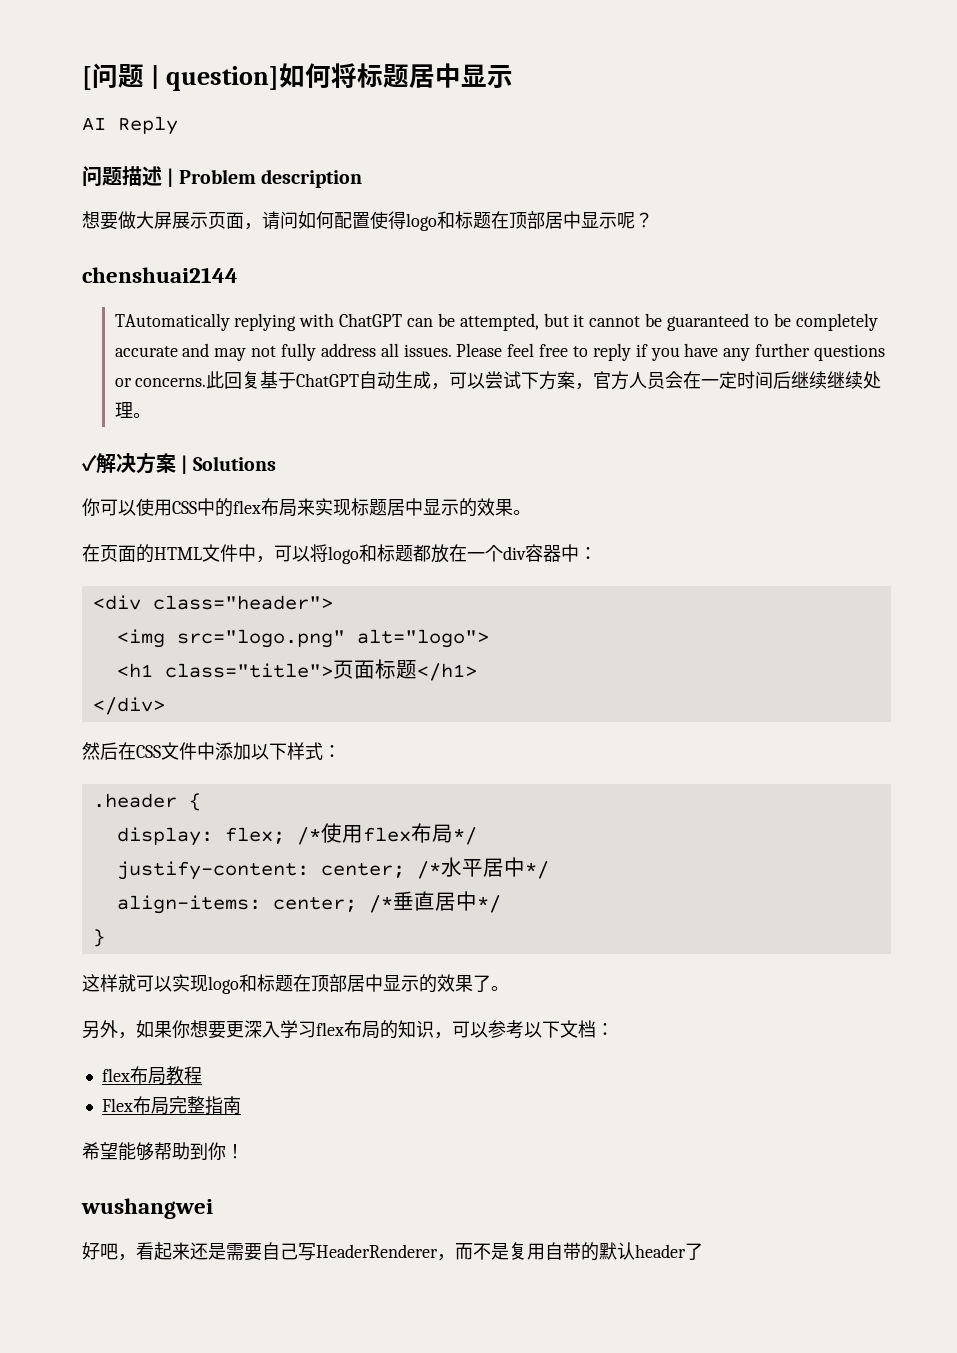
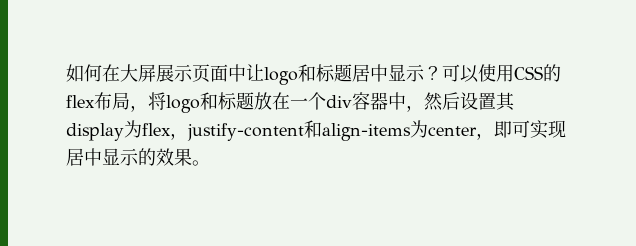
- [问题 | question]如何将标题居中显示
- AI Reply
- 问题描述 | Problem description
- 想要做大屏展示页面，请问如何配置使得logo和标题在顶部居中显示呢？
- chenshuai2144
- TAutomatically replying with ChatGPT can be attempted, but it cannot be guaranteed to be completely accurate and may not fully address all issues. Please feel free to reply if you have any further questions or concerns.此回复基于ChatGPT自动生成，可以尝试下方案，官方人员会在一定时间后继续继续处理。
- ✓解决方案 | Solutions
- 你可以使用CSS中的flex布局来实现标题居中显示的效果。
- 在页面的HTML文件中，可以将logo和标题都放在一个div容器中：
- <div class="header">
- <img src="logo.png" alt="logo">
- <h1 class="title">页面标题</h1>
- </div>
- 然后在CSS文件中添加以下样式：
- .header {
- display: flex; /*使用flex布局*/
- justify-content: center; /*水平居中*/
- align-items: center; /*垂直居中*/
- }
- 这样就可以实现logo和标题在顶部居中显示的效果了。
- 另外，如果你想要更深入学习flex布局的知识，可以参考以下文档：
- flex布局教程
- Flex布局完整指南
- 希望能够帮助到你！
- wushangwei
- 好吧，看起来还是需要自己写HeaderRenderer，而不是复用自带的默认header了
+ 如何在大屏展示页面中让logo和标题居中显示？可以使用CSS的flex布局，将logo和标题放在一个div容器中，然后设置其display为flex，justify-content和align-items为center，即可实现居中显示的效果。

